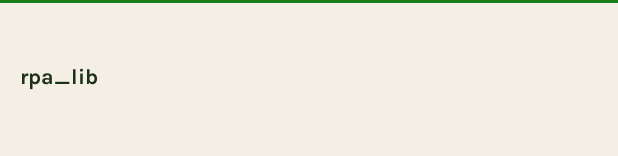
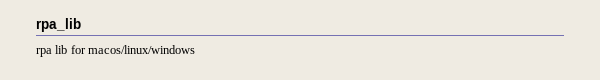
+ rpa lib for macos/linux/windows

